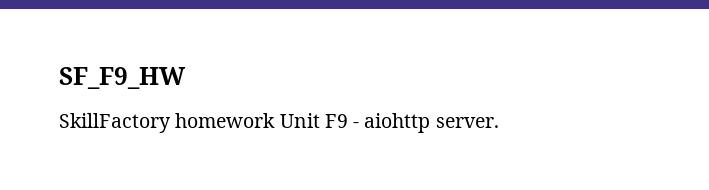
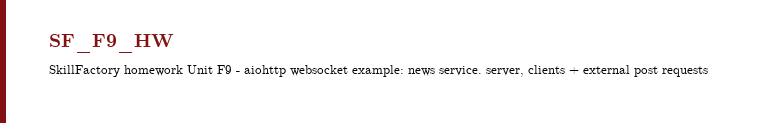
- SkillFactory homework Unit F9 - aiohttp server.
+ SkillFactory homework Unit F9 - aiohttp websocket example: news service. server, clients + external post requests

